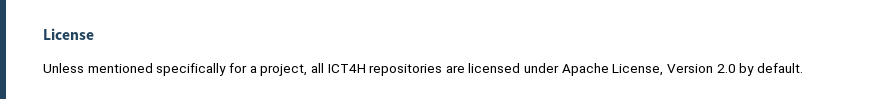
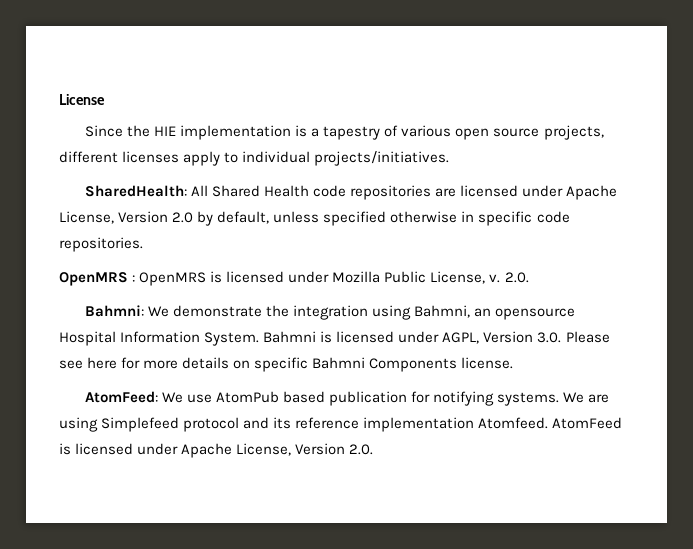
- Unless mentioned specifically for a project, all ICT4H repositories are licensed under Apache License, Version 2.0 by default.
+ Since the HIE implementation is a tapestry of various open source projects, different licenses apply to individual projects/initiatives.
+ SharedHealth: All Shared Health code repositories are licensed under Apache License, Version 2.0 by default, unless specified otherwise in specific code repositories.
+ OpenMRS : OpenMRS is licensed under Mozilla Public License, v. 2.0.
+ Bahmni: We demonstrate the integration using Bahmni, an opensource Hospital Information System. Bahmni is licensed under AGPL, Version 3.0. Please see here for more details on specific Bahmni Components license.
+ AtomFeed: We use AtomPub based publication for notifying systems. We are using Simplefeed protocol and its reference implementation Atomfeed. AtomFeed is licensed under Apache License, Version 2.0.

